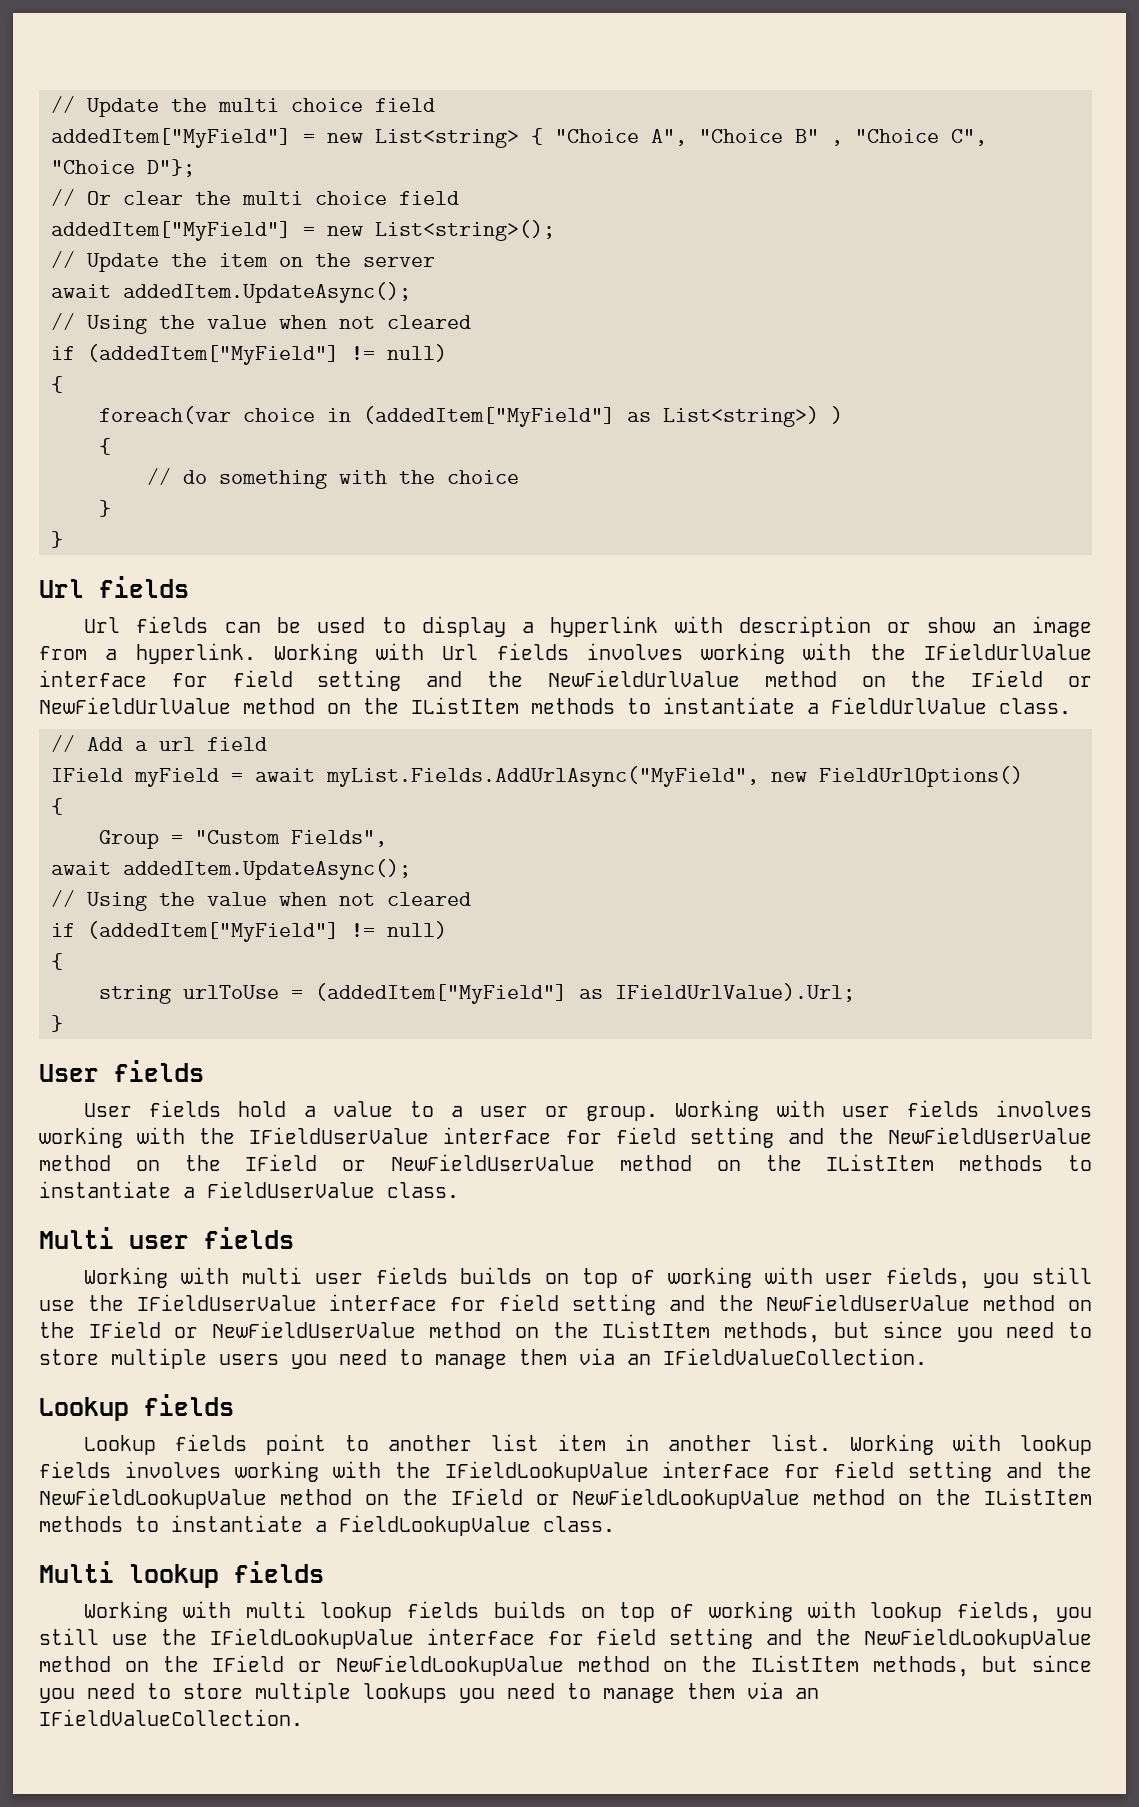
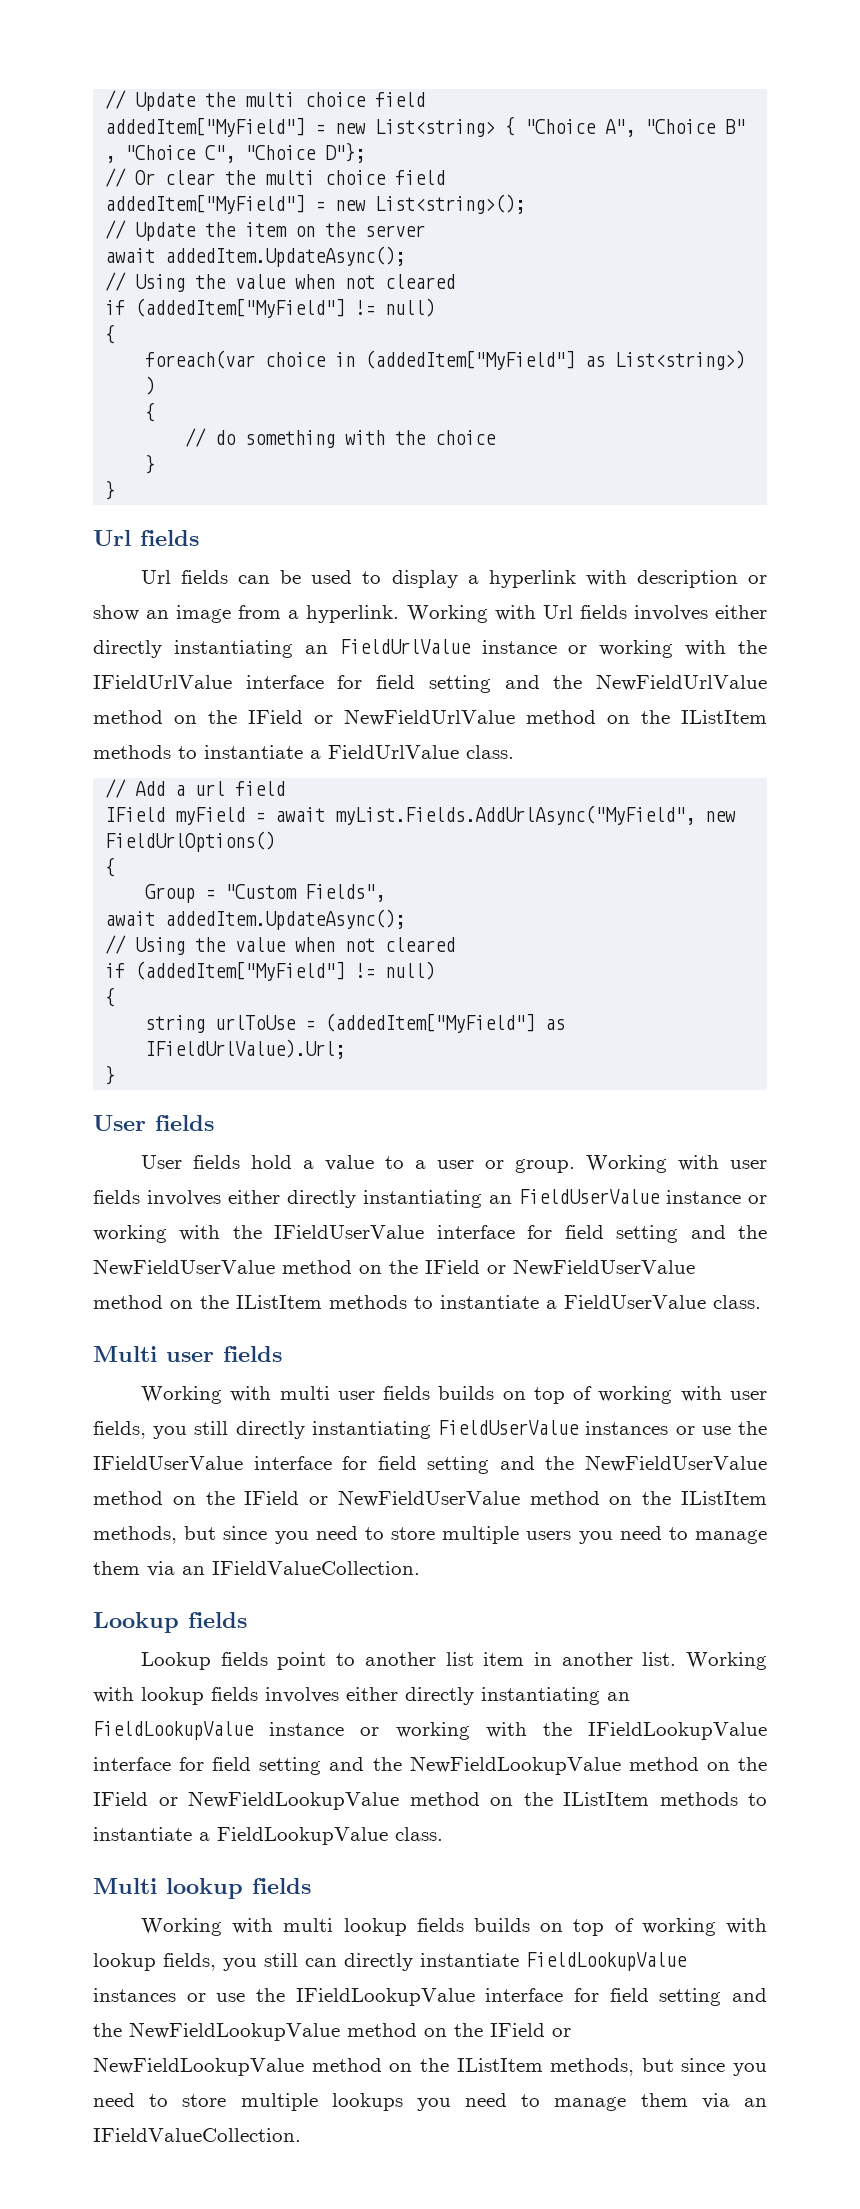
- Working with Url fields involves working with the IFieldUrlValue interface for field setting and the NewFieldUrlValue method on the IField or NewFieldUrlValue method on the IListItem methods to instantiate a FieldUrlValue class.
+ Working with Url fields involves either directly instantiating an FieldUrlValue instance or working with the IFieldUrlValue interface for field setting and the NewFieldUrlValue method on the IField or NewFieldUrlValue method on the IListItem methods to instantiate a FieldUrlValue class.
- Working with user fields involves working with the IFieldUserValue interface for field setting and the NewFieldUserValue method on the IField or NewFieldUserValue method on the IListItem methods to instantiate a FieldUserValue class.
+ Working with user fields involves either directly instantiating an FieldUserValue instance or working with the IFieldUserValue interface for field setting and the NewFieldUserValue method on the IField or NewFieldUserValue method on the IListItem methods to instantiate a FieldUserValue class.
- Working with multi user fields builds on top of working with user fields, you still use the IFieldUserValue interface for field setting and the NewFieldUserValue method on the IField or NewFieldUserValue method on the IListItem methods, but since you need to store multiple users you need to manage them via an IFieldValueCollection.
+ Working with multi user fields builds on top of working with user fields, you still directly instantiating FieldUserValue instances or use the IFieldUserValue interface for field setting and the NewFieldUserValue method on the IField or NewFieldUserValue method on the IListItem methods, but since you need to store multiple users you need to manage them via an IFieldValueCollection.
- Working with lookup fields involves working with the IFieldLookupValue interface for field setting and the NewFieldLookupValue method on the IField or NewFieldLookupValue method on the IListItem methods to instantiate a FieldLookupValue class.
+ Working with lookup fields involves either directly instantiating an FieldLookupValue instance or working with the IFieldLookupValue interface for field setting and the NewFieldLookupValue method on the IField or NewFieldLookupValue method on the IListItem methods to instantiate a FieldLookupValue class.
- Working with multi lookup fields builds on top of working with lookup fields, you still use the IFieldLookupValue interface for field setting and the NewFieldLookupValue method on the IField or NewFieldLookupValue method on the IListItem methods, but since you need to store multiple lookups you need to manage them via an IFieldValueCollection.
+ Working with multi lookup fields builds on top of working with lookup fields, you still can directly instantiate FieldLookupValue instances or use the IFieldLookupValue interface for field setting and the NewFieldLookupValue method on the IField or NewFieldLookupValue method on the IListItem methods, but since you need to store multiple lookups you need to manage them via an IFieldValueCollection.

